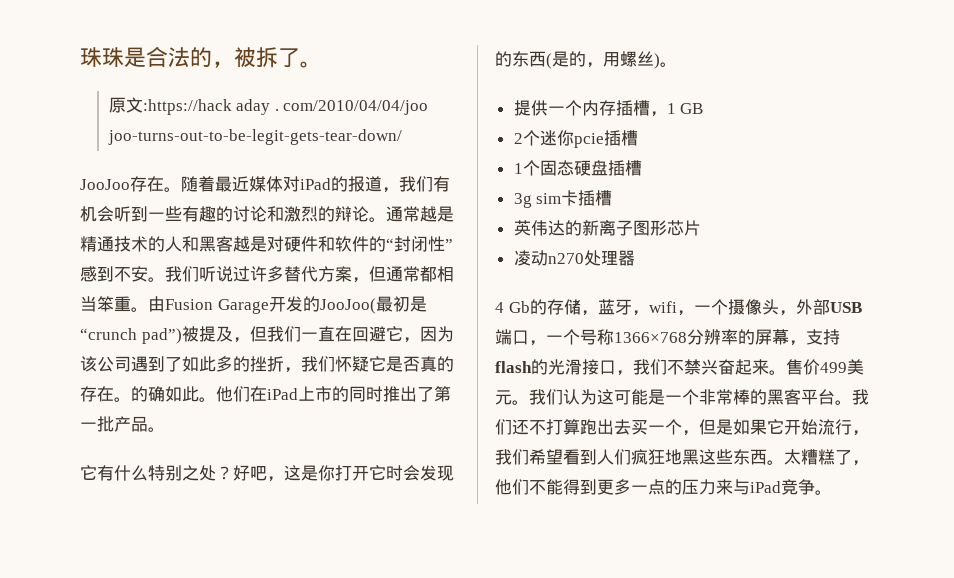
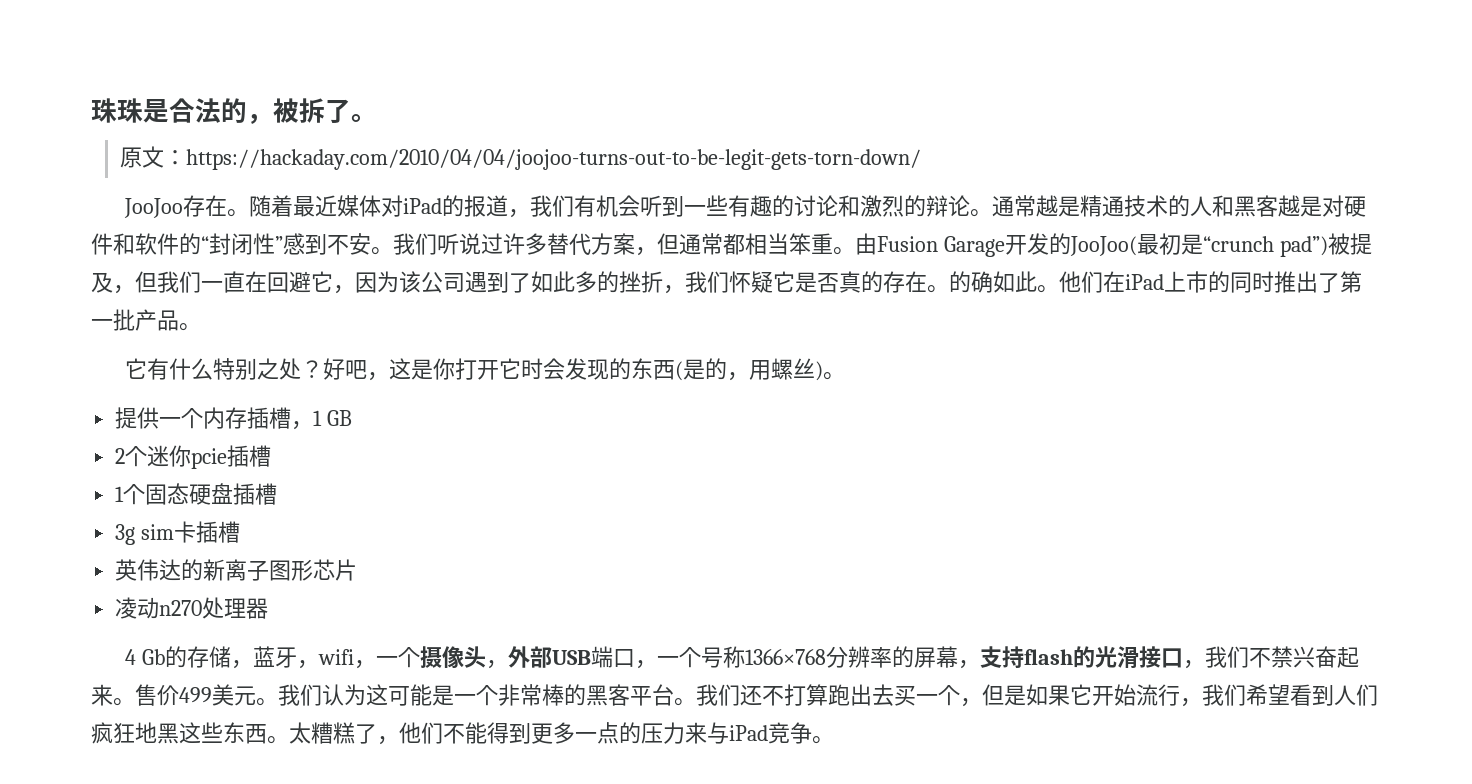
- 原文:https://hack aday . com/2010/04/04/joo joo-turns-out-to-be-legit-gets-tear-down/
+ 原文：https://hackaday.com/2010/04/04/joojoo-turns-out-to-be-legit-gets-torn-down/

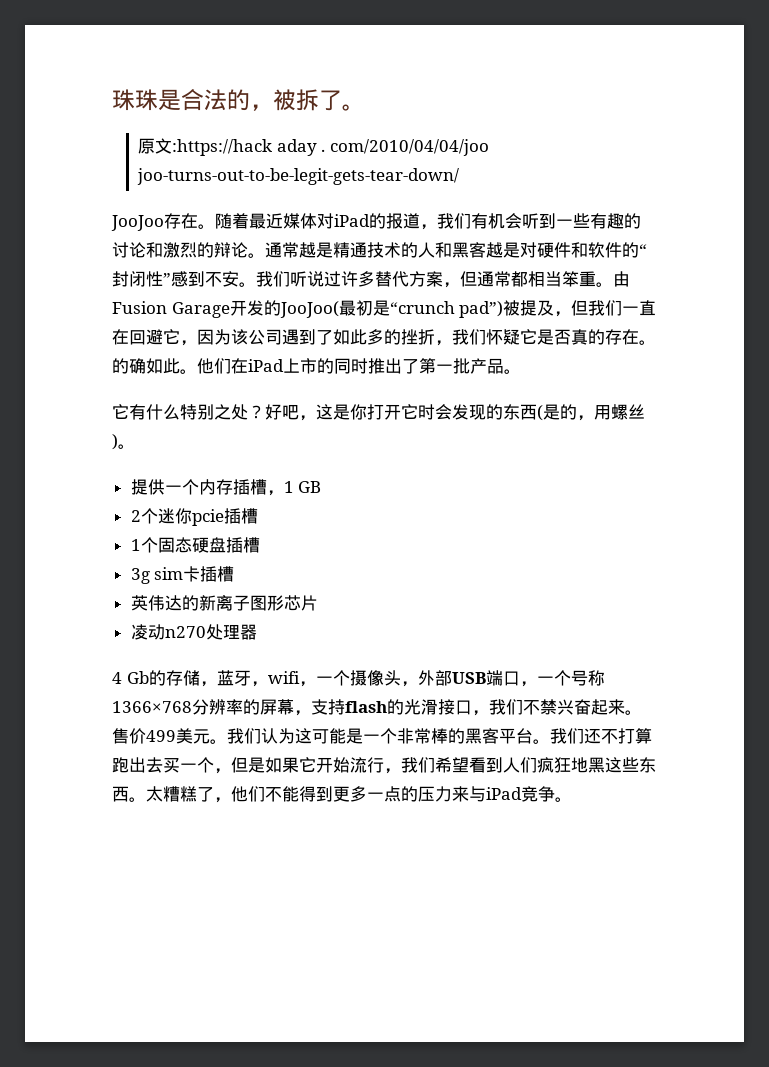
- 原文：https://hackaday.com/2010/04/04/joojoo-turns-out-to-be-legit-gets-torn-down/
+ 原文:https://hack aday . com/2010/04/04/joo joo-turns-out-to-be-legit-gets-tear-down/

